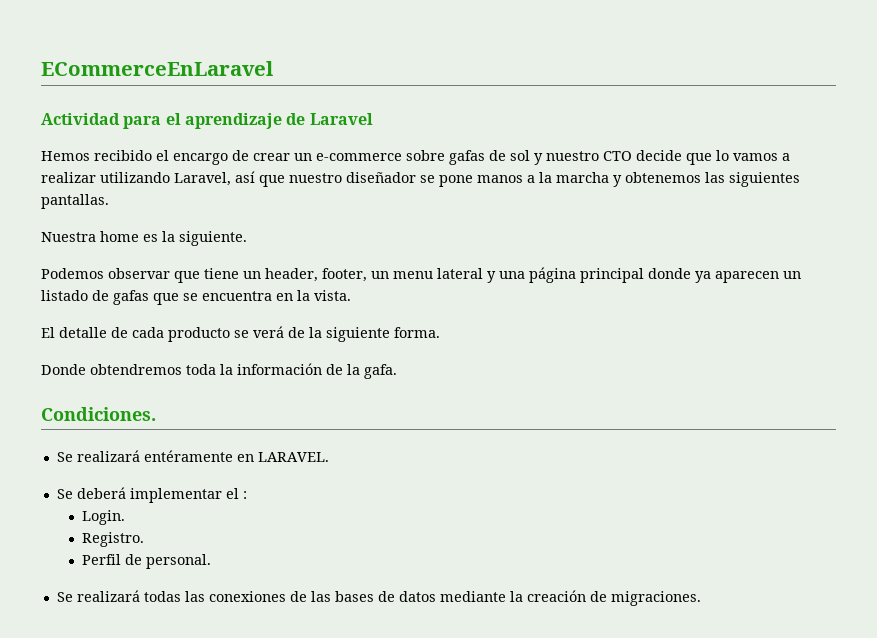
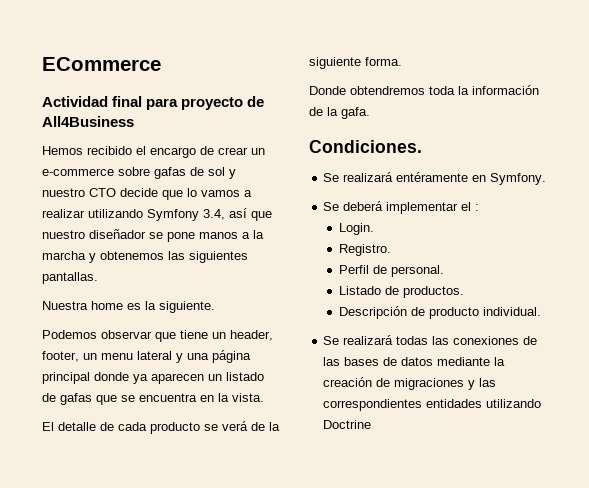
- ECommerceEnLaravel
+ ECommerce
- Actividad para el aprendizaje de Laravel
+ Actividad final para proyecto de All4Business
- Hemos recibido el encargo de crear un e-commerce sobre gafas de sol y nuestro CTO decide que lo vamos a realizar utilizando Laravel, así que nuestro diseñador se pone manos a la marcha y obtenemos las siguientes pantallas.
+ Hemos recibido el encargo de crear un e-commerce sobre gafas de sol y nuestro CTO decide que lo vamos a realizar utilizando Symfony 3.4, así que nuestro diseñador se pone manos a la marcha y obtenemos las siguientes pantallas.
- Se realizará entéramente en LARAVEL.
+ Se realizará entéramente en Symfony.
+ Listado de productos.
+ Descripción de producto individual.
- Se realizará todas las conexiones de las bases de datos mediante la creación de migraciones.
+ Se realizará todas las conexiones de las bases de datos mediante la creación de migraciones y las correspondientes entidades utilizando Doctrine

